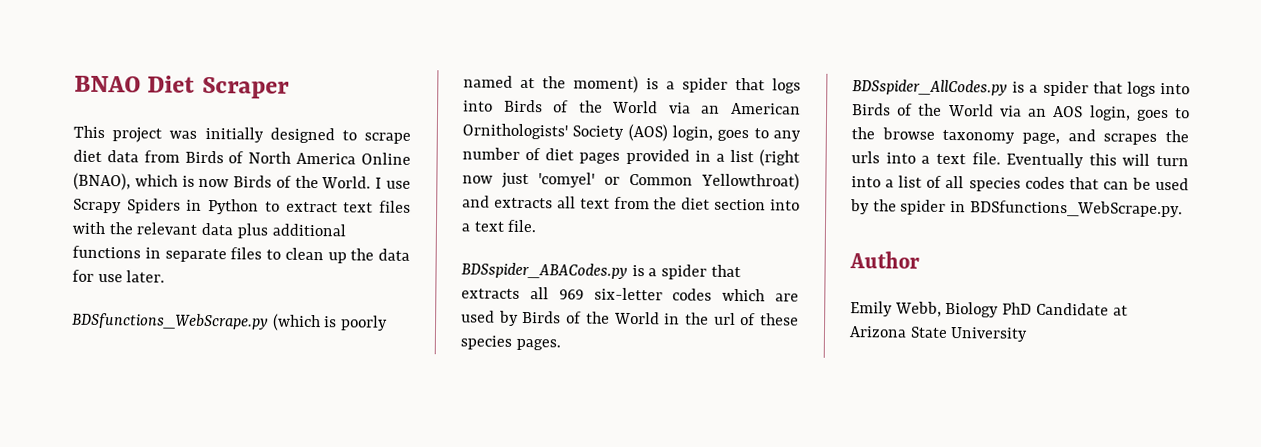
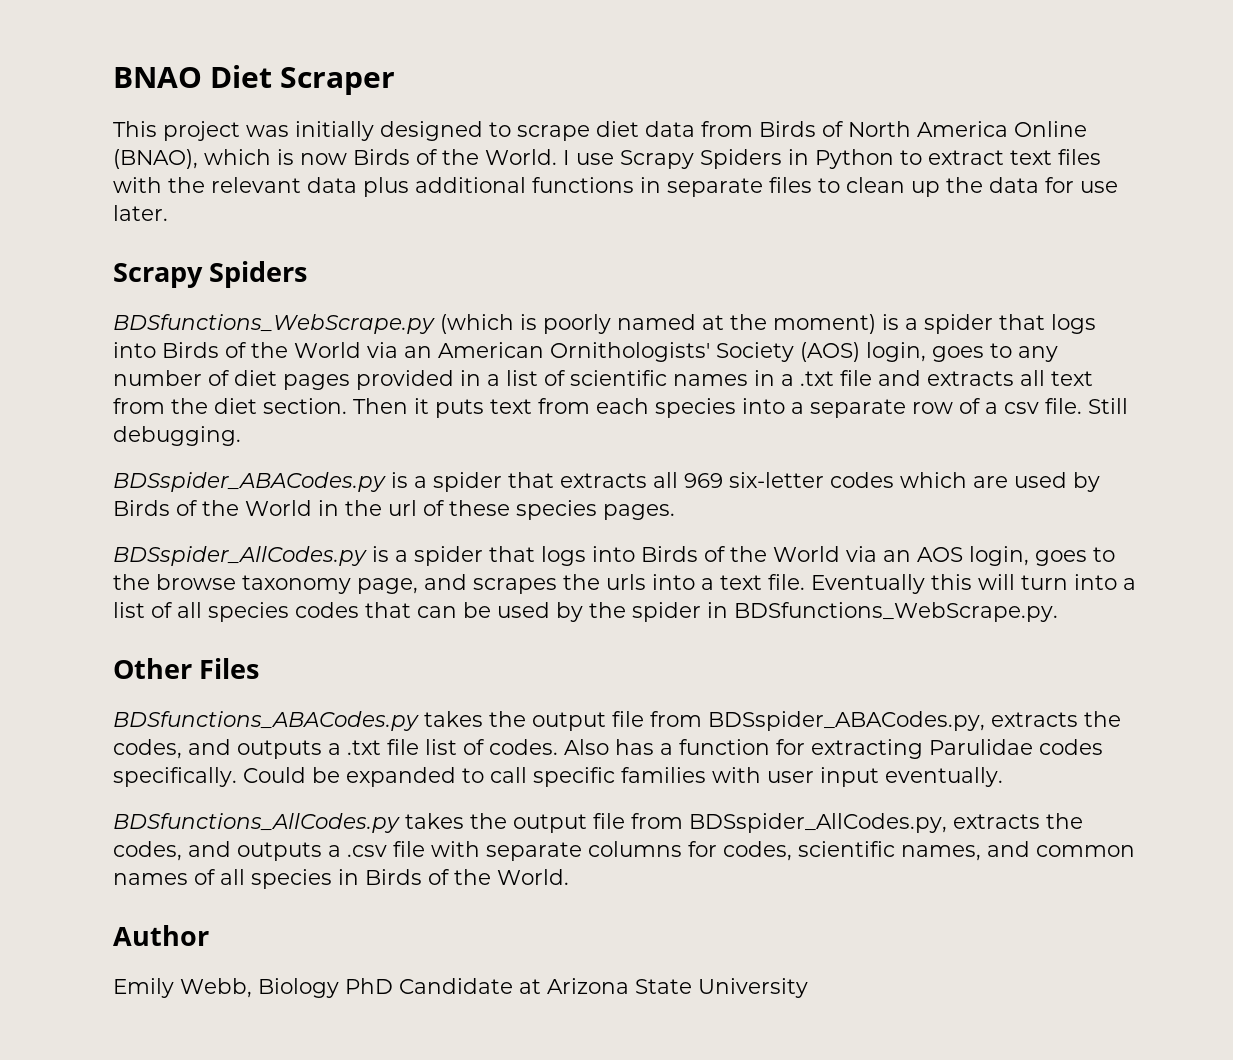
  I use Scrapy Spiders in Python to extract text files with the relevant data plus additional functions in separate files to clean up the data for use later.
+ Scrapy Spiders
- BDSfunctions_WebScrape.py (which is poorly named at the moment) is a spider that logs into Birds of the World via an American Ornithologists' Society (AOS) login, goes to any number of diet pages provided in a list (right now just 'comyel' or Common Yellowthroat) and extracts all text from the diet section into a text file.
+ BDSfunctions_WebScrape.py (which is poorly named at the moment) is a spider that logs into Birds of the World via an American Ornithologists' Society (AOS) login, goes to any number of diet pages provided in a list of scientific names in a .txt file and extracts all text from the diet section. Then it puts text from each species into a separate row of a csv file. Still debugging.
+ Other Files
+ BDSfunctions_ABACodes.py takes the output file from BDSspider_ABACodes.py, extracts the codes, and outputs a .txt file list of codes. Also has a function for extracting Parulidae codes specifically. Could be expanded to call specific families with user input eventually.
+ BDSfunctions_AllCodes.py takes the output file from BDSspider_AllCodes.py, extracts the codes, and outputs a .csv file with separate columns for codes, scientific names, and common names of all species in Birds of the World.

